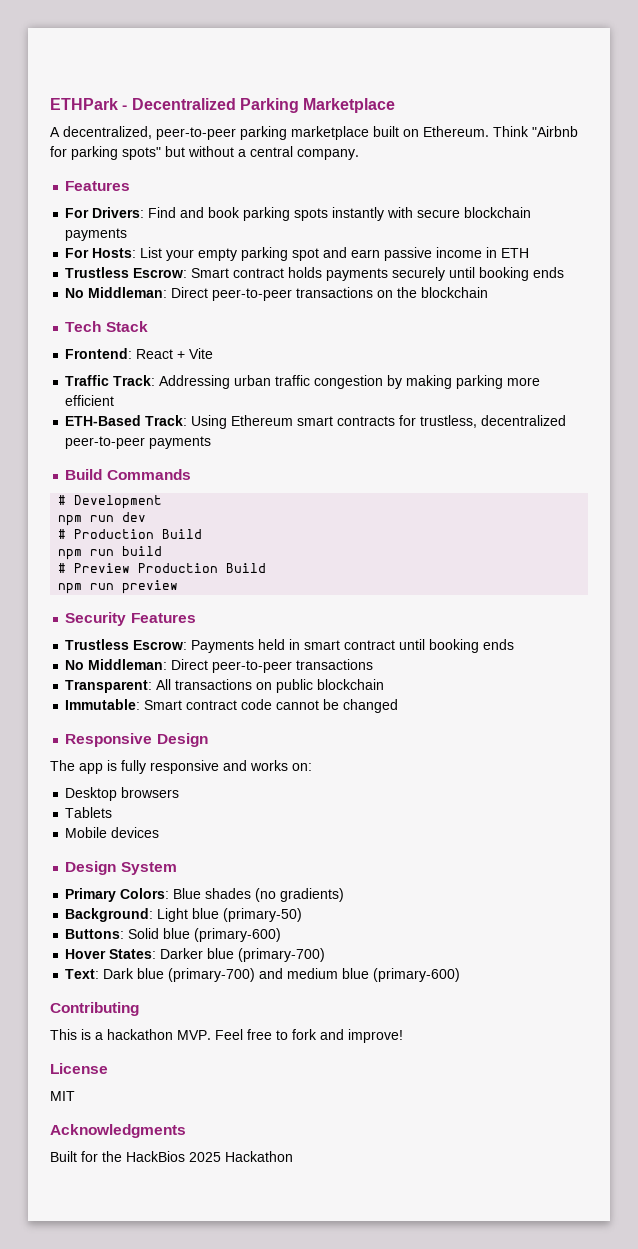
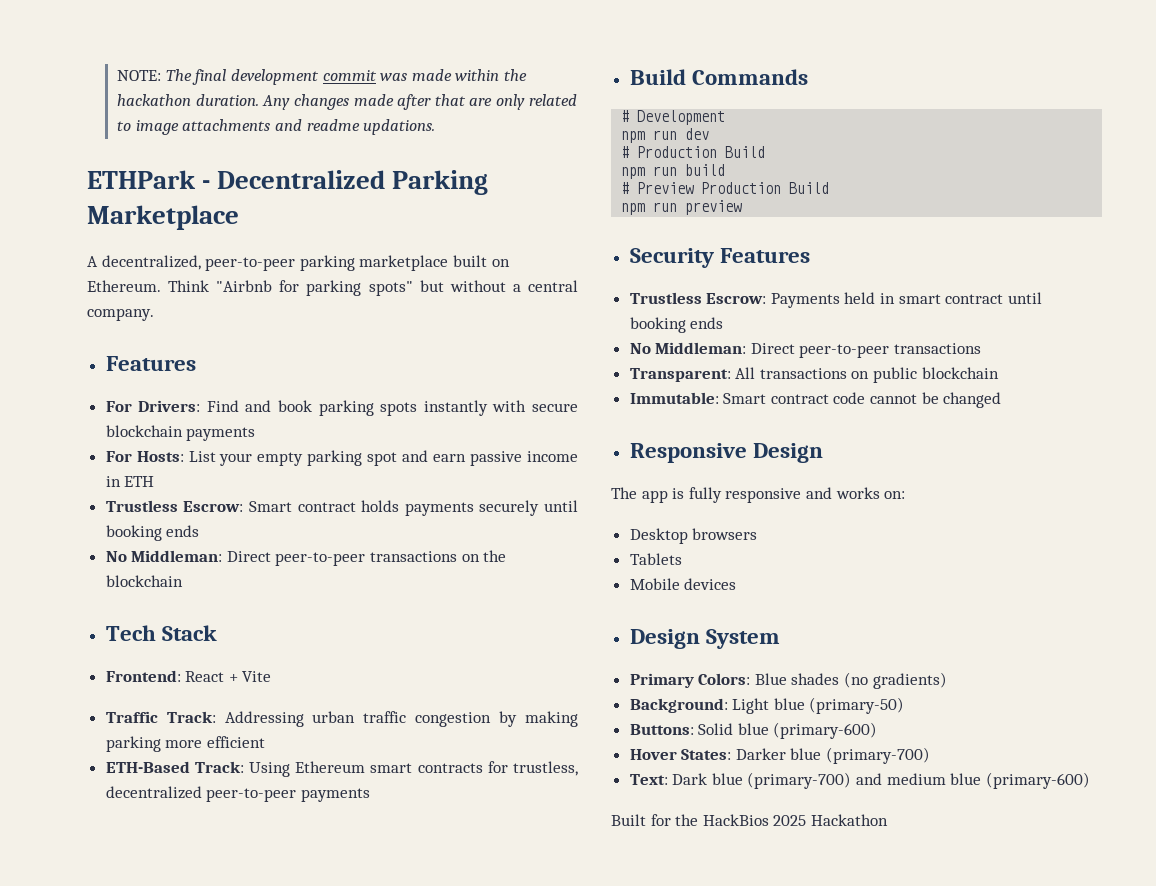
+ NOTE: The final development commit was made within the hackathon duration. Any changes made after that are only related to image attachments and readme updations.
- Contributing
- This is a hackathon MVP. Feel free to fork and improve!
- License
- MIT
- Acknowledgments

